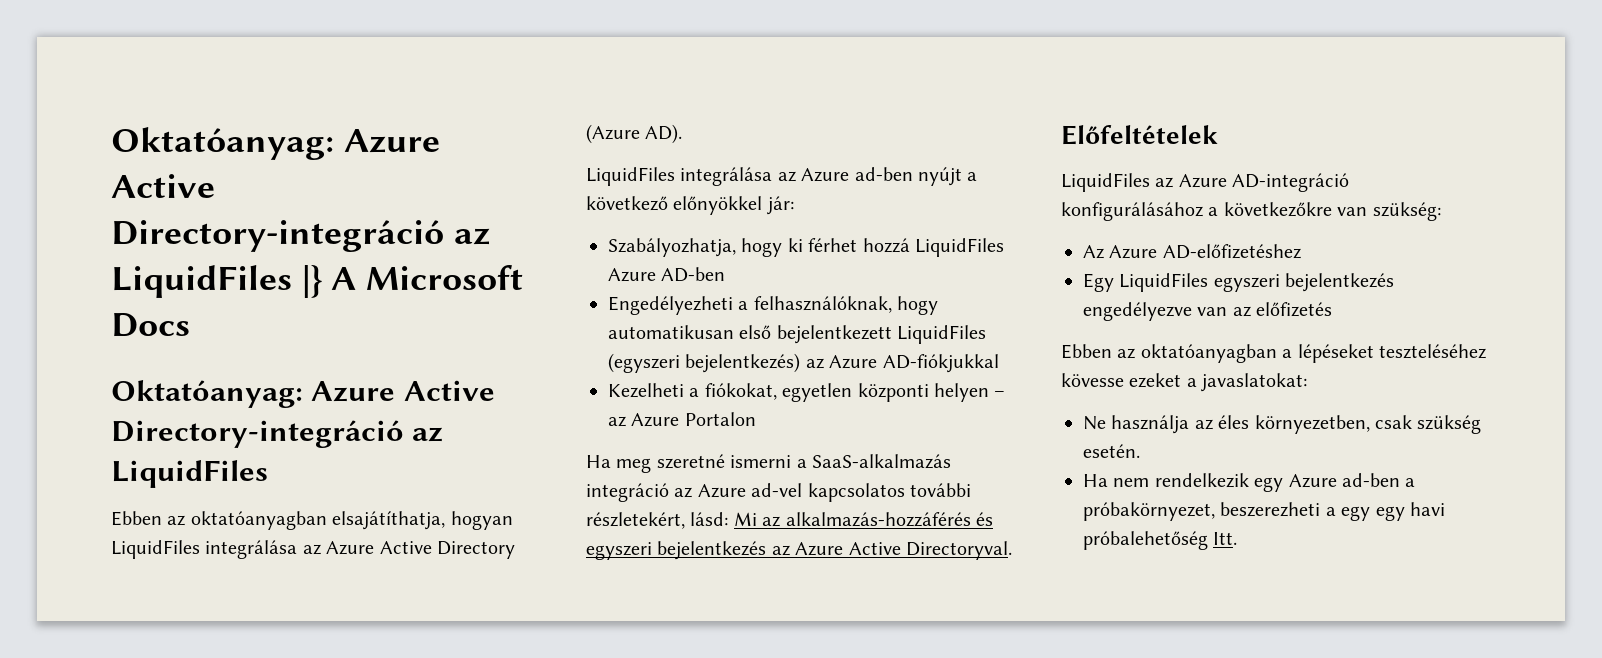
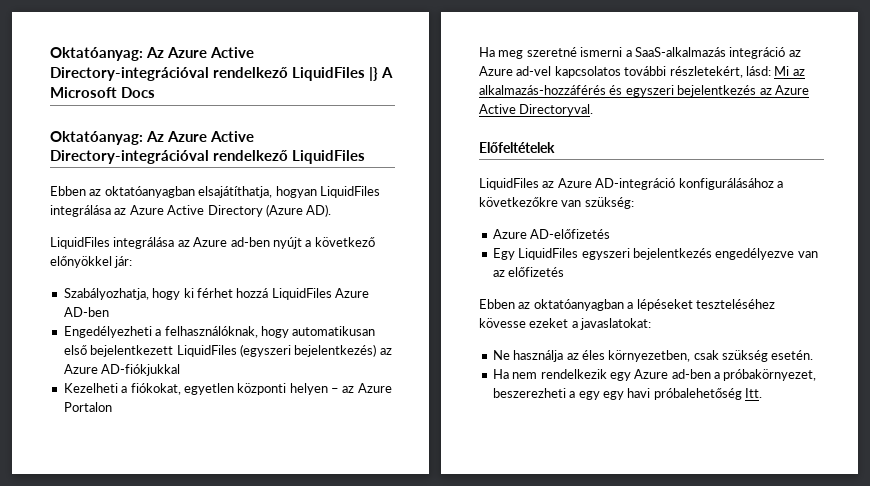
- Oktatóanyag: Azure Active Directory-integráció az LiquidFiles |} A Microsoft Docs
- Oktatóanyag: Azure Active Directory-integráció az LiquidFiles
+ Oktatóanyag: Az Azure Active Directory-integrációval rendelkező LiquidFiles |} A Microsoft Docs
+ Oktatóanyag: Az Azure Active Directory-integrációval rendelkező LiquidFiles
- Az Azure AD-előfizetéshez
+ Azure AD-előfizetés

